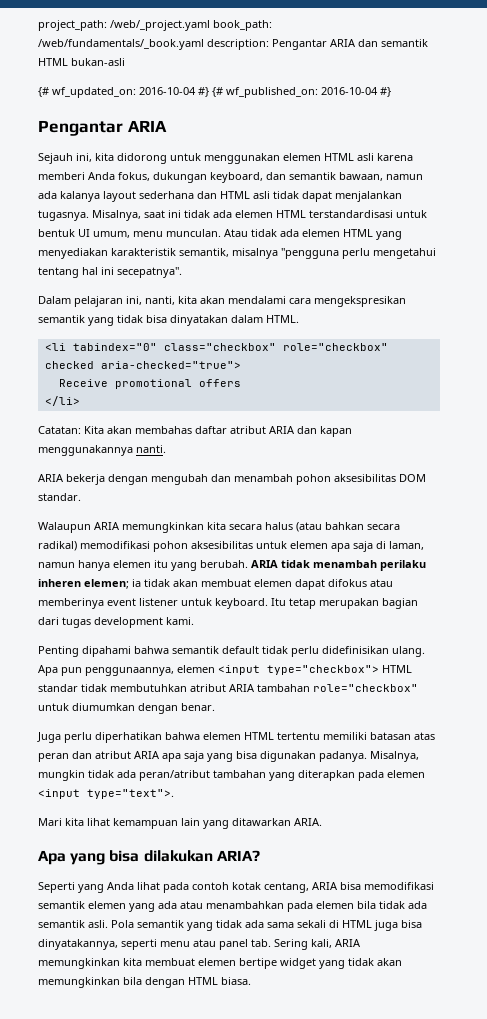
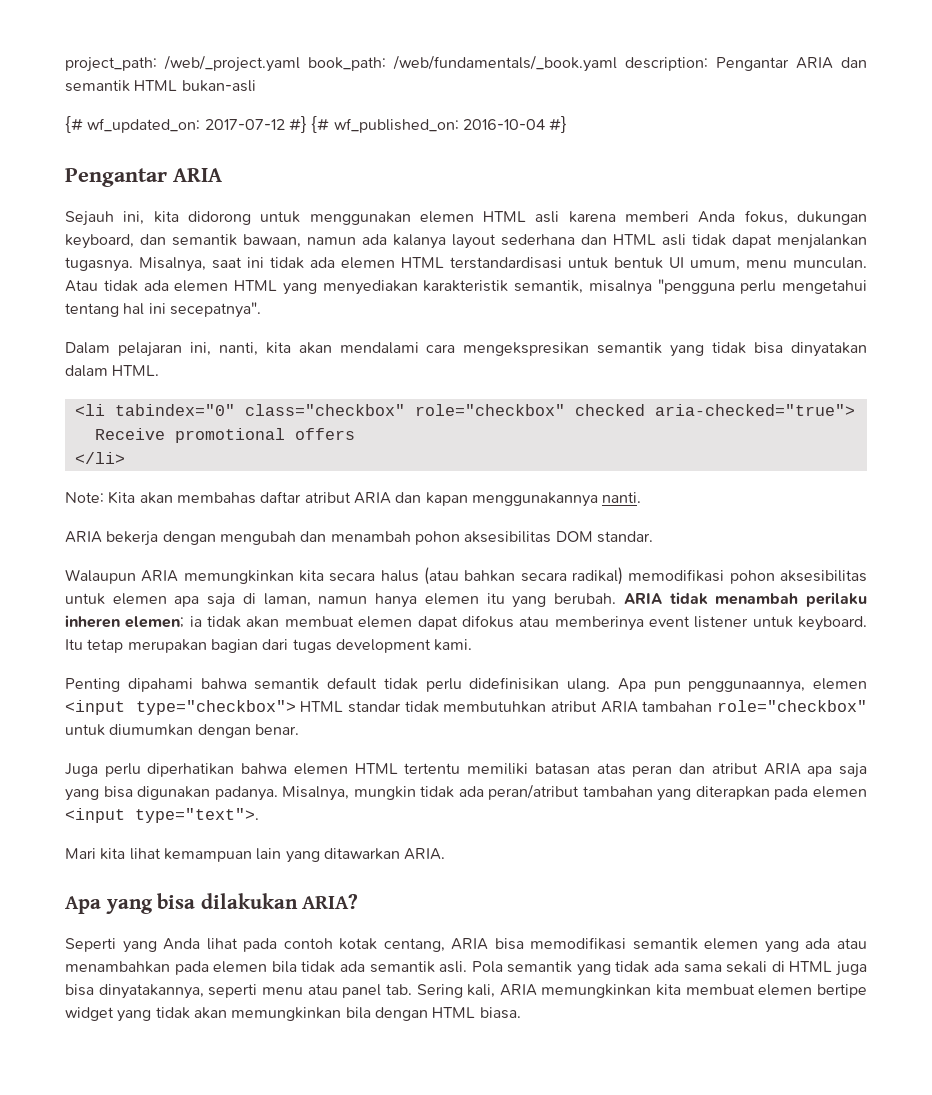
- {# wf_updated_on: 2016-10-04 #} {# wf_published_on: 2016-10-04 #}
+ {# wf_updated_on: 2017-07-12 #} {# wf_published_on: 2016-10-04 #}
- Catatan: Kita akan membahas daftar atribut ARIA dan kapan menggunakannya nanti.
+ Note: Kita akan membahas daftar atribut ARIA dan kapan menggunakannya nanti.

